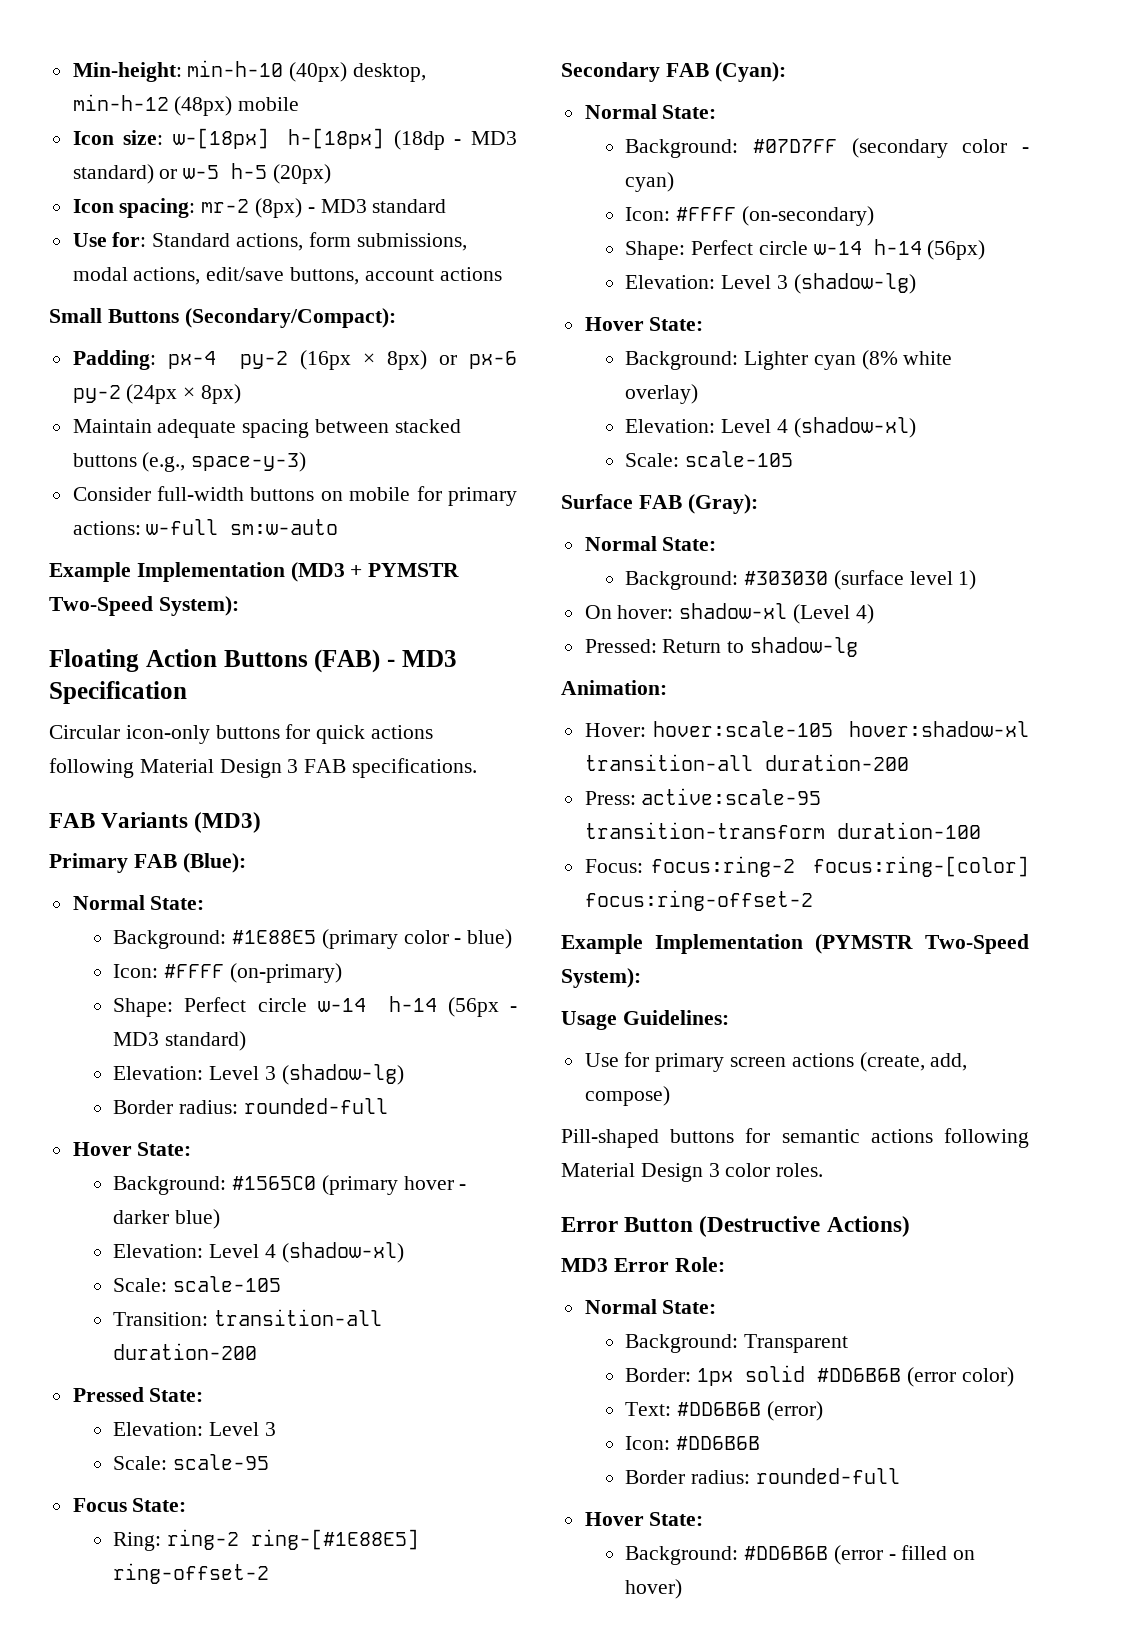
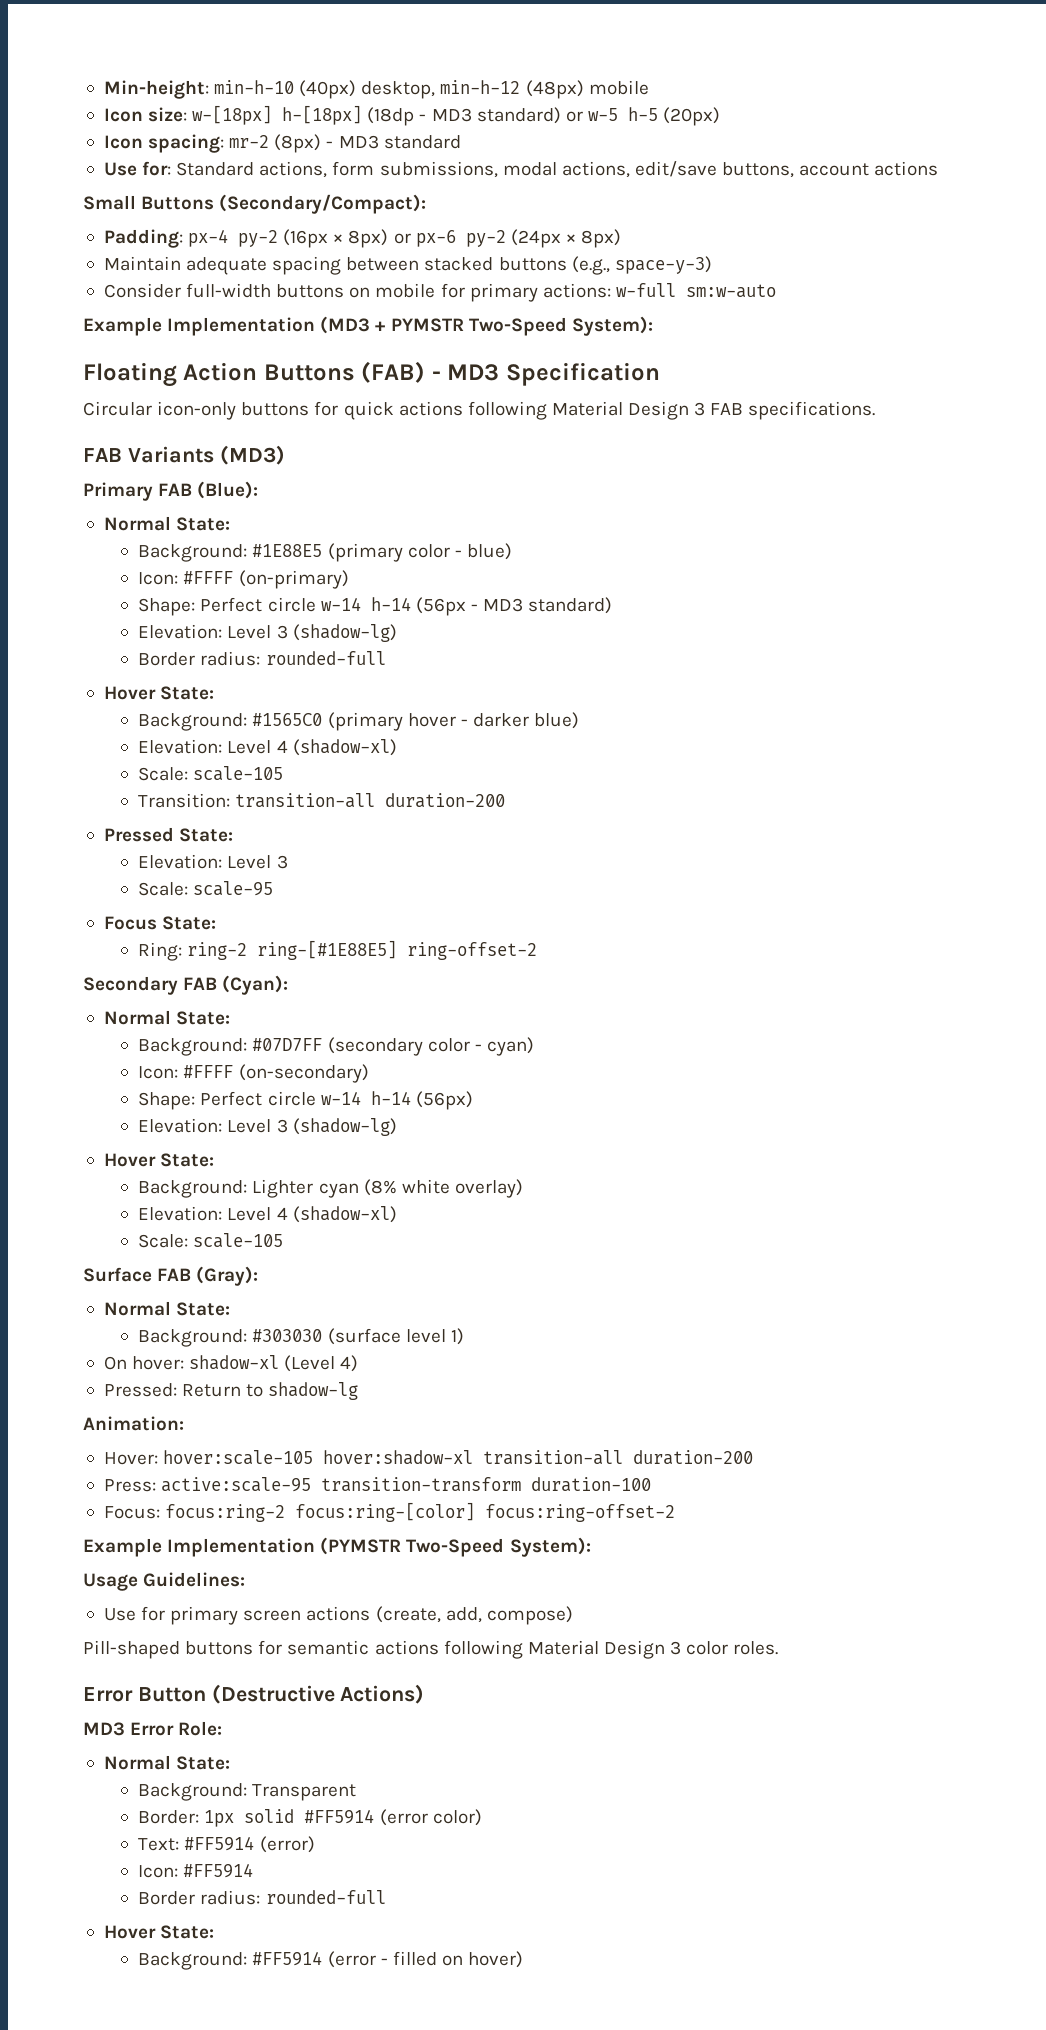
- Border: 1px solid #DD6B6B (error color)
+ Border: 1px solid #FF5914 (error color)
- Text: #DD6B6B (error)
+ Text: #FF5914 (error)
- Icon: #DD6B6B
+ Icon: #FF5914
  Border radius: rounded-full
  Hover State:
- Background: #DD6B6B (error - filled on hover)
+ Background: #FF5914 (error - filled on hover)

